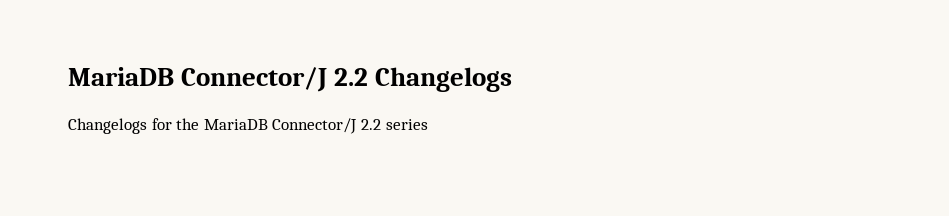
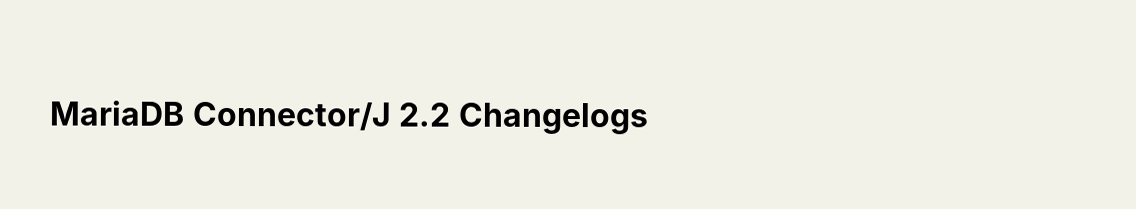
- Changelogs for the MariaDB Connector/J 2.2 series

